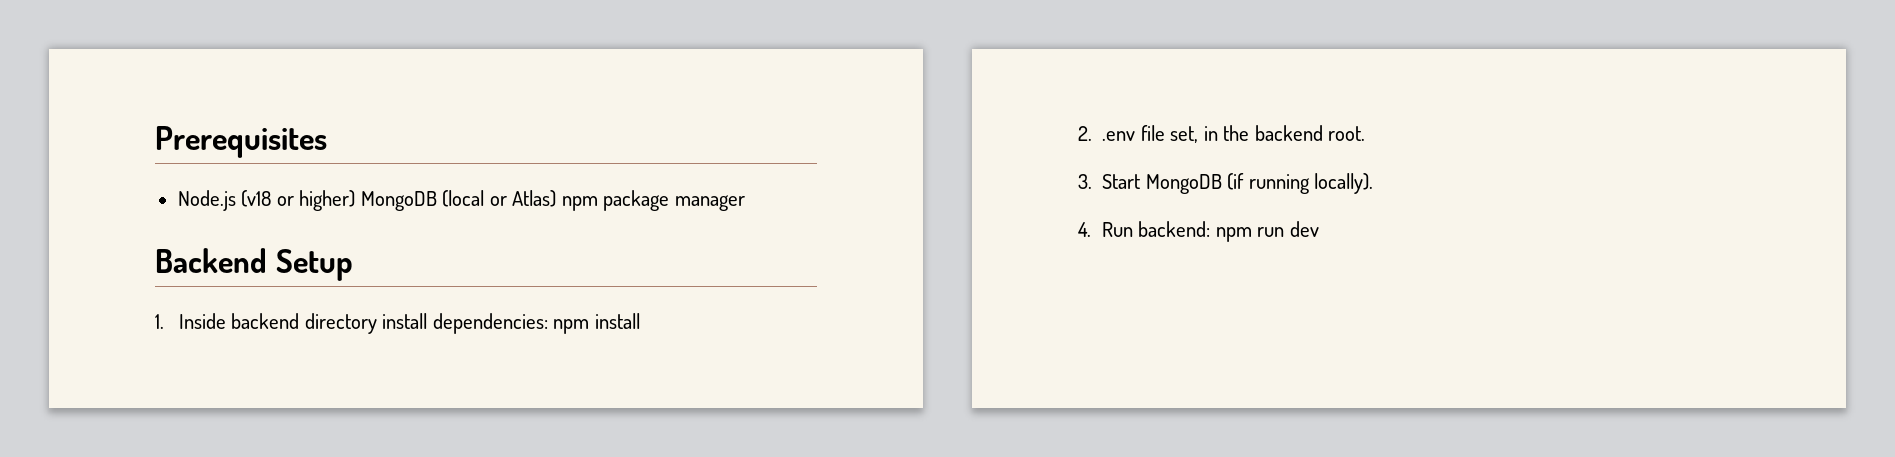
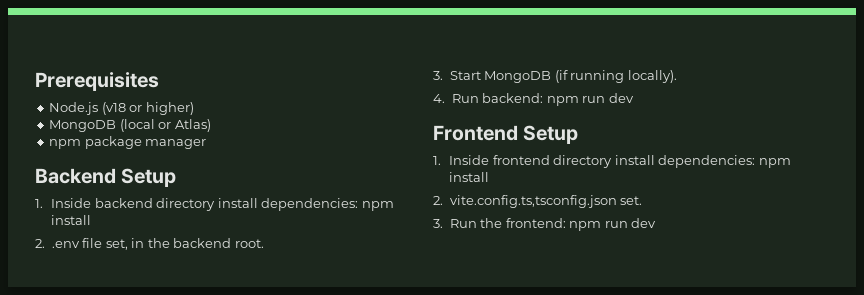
- Node.js (v18 or higher) MongoDB (local or Atlas) npm package manager
+ Node.js (v18 or higher)
+ MongoDB (local or Atlas)
+ npm package manager
+ Frontend Setup
+ 1. Inside frontend directory install dependencies: npm install
+ 2. vite.config.ts,tsconfig.json set.
+ 3. Run the frontend: npm run dev

